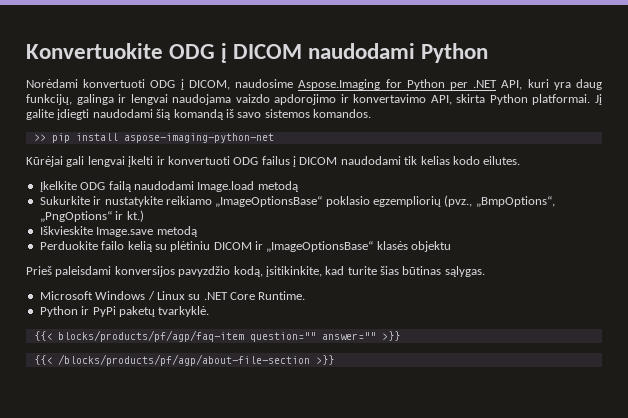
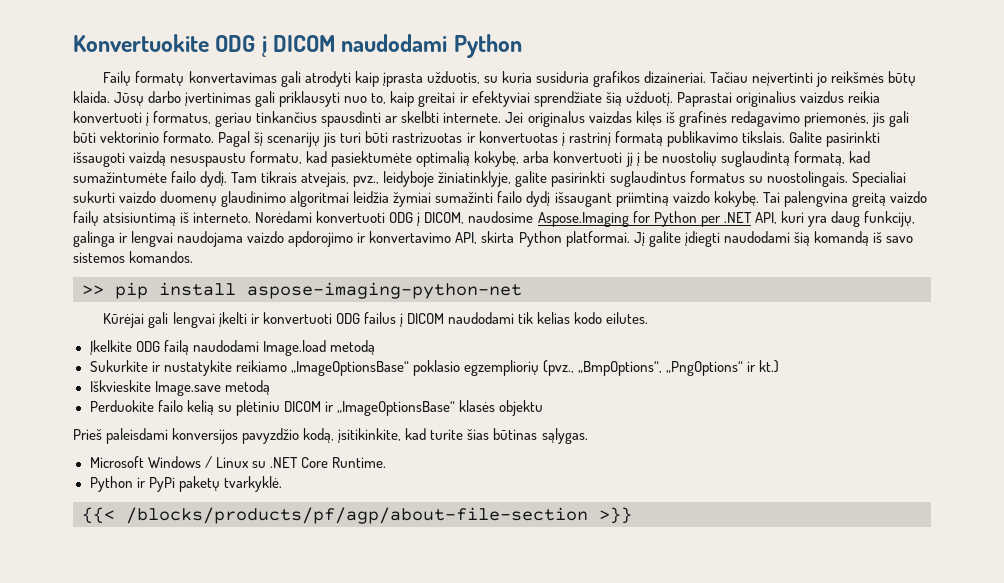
+ Failų formatų konvertavimas gali atrodyti kaip įprasta užduotis, su kuria susiduria grafikos dizaineriai. Tačiau neįvertinti jo reikšmės būtų klaida. Jūsų darbo įvertinimas gali priklausyti nuo to, kaip greitai ir efektyviai sprendžiate šią užduotį. Paprastai originalius vaizdus reikia konvertuoti į formatus, geriau tinkančius spausdinti ar skelbti internete. Jei originalus vaizdas kilęs iš grafinės redagavimo priemonės, jis gali būti vektorinio formato. Pagal šį scenarijų jis turi būti rastrizuotas ir konvertuotas į rastrinį formatą publikavimo tikslais. Galite pasirinkti išsaugoti vaizdą nesuspaustu formatu, kad pasiektumėte optimalią kokybę, arba konvertuoti jį į be nuostolių suglaudintą formatą, kad sumažintumėte failo dydį. Tam tikrais atvejais, pvz., leidyboje žiniatinklyje, galite pasirinkti suglaudintus formatus su nuostolingais. Specialiai sukurti vaizdo duomenų glaudinimo algoritmai leidžia žymiai sumažinti failo dydį išsaugant priimtiną vaizdo kokybę. Tai palengvina greitą vaizdo failų atsisiuntimą iš interneto.
- {{< blocks/products/pf/agp/faq-item question="" answer="" >}}

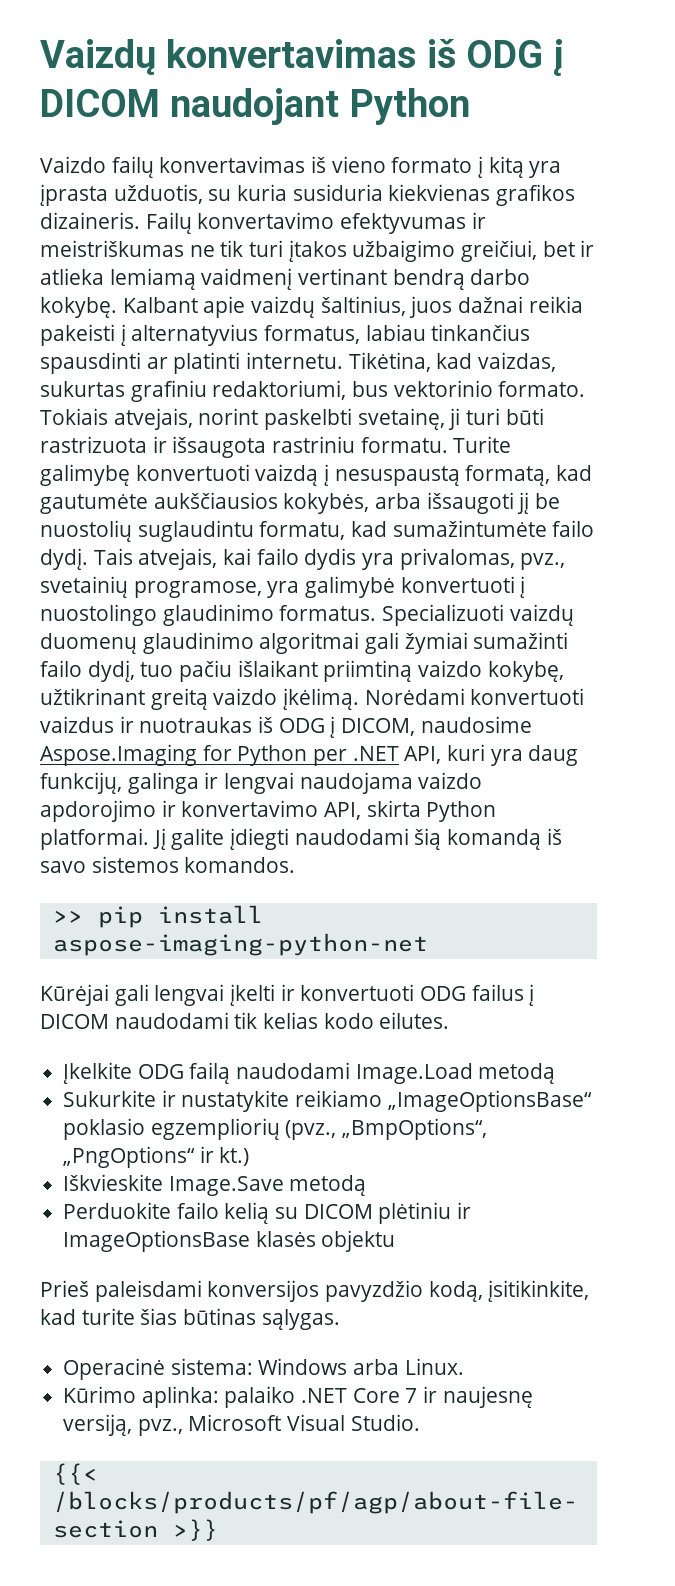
- Konvertuokite ODG į DICOM naudodami Python
+ Vaizdų konvertavimas iš ODG į DICOM naudojant Python
- Failų formatų konvertavimas gali atrodyti kaip įprasta užduotis, su kuria susiduria grafikos dizaineriai. Tačiau neįvertinti jo reikšmės būtų klaida. Jūsų darbo įvertinimas gali priklausyti nuo to, kaip greitai ir efektyviai sprendžiate šią užduotį. Paprastai originalius vaizdus reikia konvertuoti į formatus, geriau tinkančius spausdinti ar skelbti internete. Jei originalus vaizdas kilęs iš grafinės redagavimo priemonės, jis gali būti vektorinio formato. Pagal šį scenarijų jis turi būti rastrizuotas ir konvertuotas į rastrinį formatą publikavimo tikslais. Galite pasirinkti išsaugoti vaizdą nesuspaustu formatu, kad pasiektumėte optimalią kokybę, arba konvertuoti jį į be nuostolių suglaudintą formatą, kad sumažintumėte failo dydį. Tam tikrais atvejais, pvz., leidyboje žiniatinklyje, galite pasirinkti suglaudintus formatus su nuostolingais. Specialiai sukurti vaizdo duomenų glaudinimo algoritmai leidžia žymiai sumažinti failo dydį išsaugant priimtiną vaizdo kokybę. Tai palengvina greitą vaizdo failų atsisiuntimą iš interneto. Norėdami konvertuoti ODG į DICOM, naudosime Aspose.Imaging for Python per .NET API, kuri yra daug funkcijų, galinga ir lengvai naudojama vaizdo apdorojimo ir konvertavimo API, skirta Python platformai.
+ Vaizdo failų konvertavimas iš vieno formato į kitą yra įprasta užduotis, su kuria susiduria kiekvienas grafikos dizaineris. Failų konvertavimo efektyvumas ir meistriškumas ne tik turi įtakos užbaigimo greičiui, bet ir atlieka lemiamą vaidmenį vertinant bendrą darbo kokybę. Kalbant apie vaizdų šaltinius, juos dažnai reikia pakeisti į alternatyvius formatus, labiau tinkančius spausdinti ar platinti internetu. Tikėtina, kad vaizdas, sukurtas grafiniu redaktoriumi, bus vektorinio formato. Tokiais atvejais, norint paskelbti svetainę, ji turi būti rastrizuota ir išsaugota rastriniu formatu. Turite galimybę konvertuoti vaizdą į nesuspaustą formatą, kad gautumėte aukščiausios kokybės, arba išsaugoti jį be nuostolių suglaudintu formatu, kad sumažintumėte failo dydį. Tais atvejais, kai failo dydis yra privalomas, pvz., svetainių programose, yra galimybė konvertuoti į nuostolingo glaudinimo formatus. Specializuoti vaizdų duomenų glaudinimo algoritmai gali žymiai sumažinti failo dydį, tuo pačiu išlaikant priimtiną vaizdo kokybę, užtikrinant greitą vaizdo įkėlimą. Norėdami konvertuoti vaizdus ir nuotraukas iš ODG į DICOM, naudosime Aspose.Imaging for Python per .NET API, kuri yra daug funkcijų, galinga ir lengvai naudojama vaizdo apdorojimo ir konvertavimo API, skirta Python platformai.
- Įkelkite ODG failą naudodami Image.load metodą
+ Įkelkite ODG failą naudodami Image.Load metodą
- Iškvieskite Image.save metodą
+ Iškvieskite Image.Save metodą
- Perduokite failo kelią su plėtiniu DICOM ir „ImageOptionsBase“ klasės objektu
+ Perduokite failo kelią su DICOM plėtiniu ir ImageOptionsBase klasės objektu
- Microsoft Windows / Linux su .NET Core Runtime.
- Python ir PyPi paketų tvarkyklė.
+ Operacinė sistema: Windows arba Linux.
+ Kūrimo aplinka: palaiko .NET Core 7 ir naujesnę versiją, pvz., Microsoft Visual Studio.

